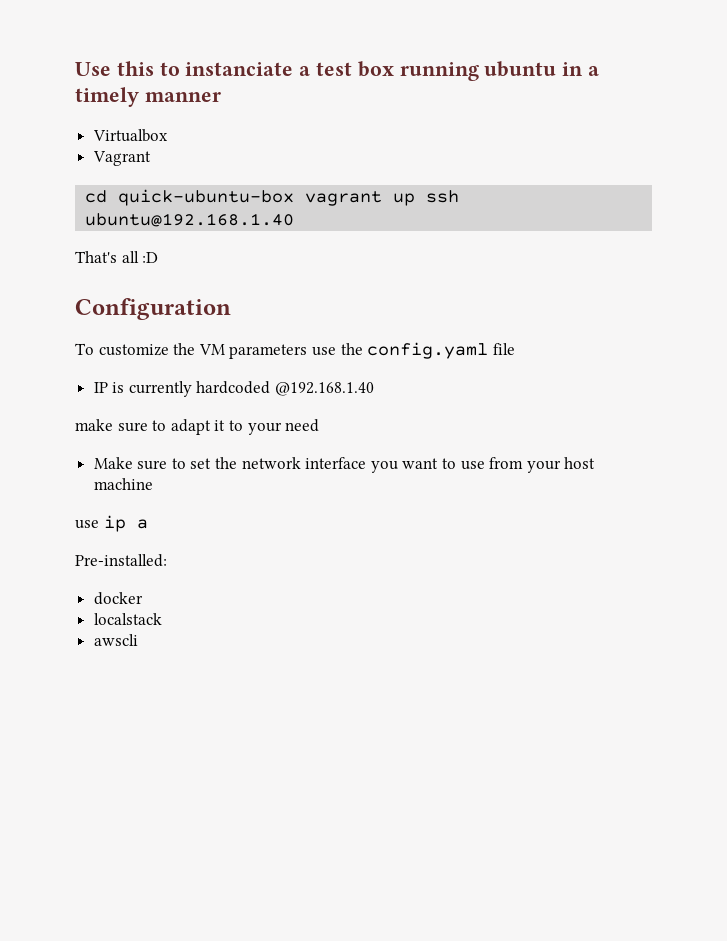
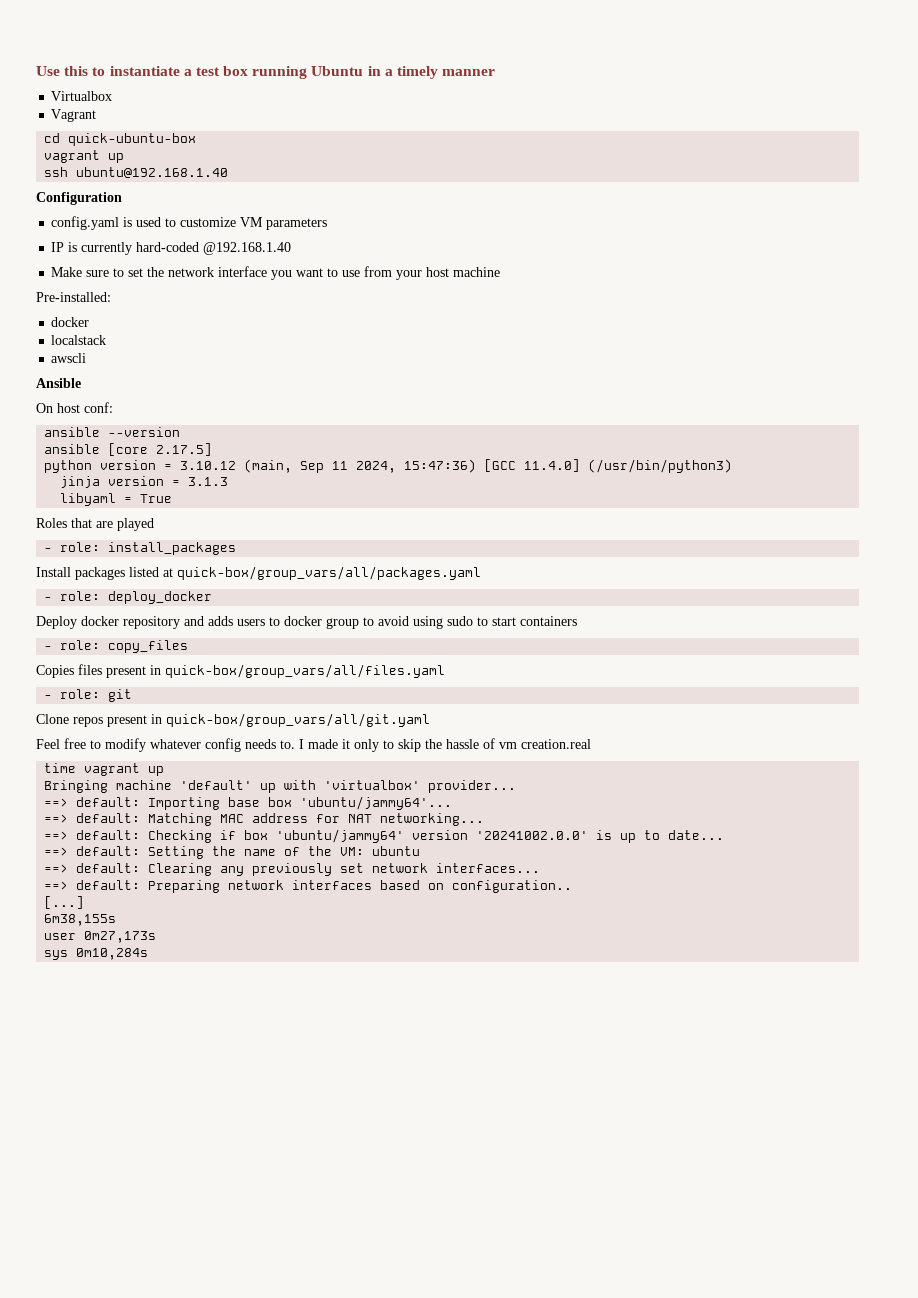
- Use this to instanciate a test box running ubuntu in a timely manner
+ Use this to instantiate a test box running Ubuntu in a timely manner
- cd quick-ubuntu-box vagrant up ssh ubuntu@192.168.1.40
+ cd quick-ubuntu-box
+ vagrant up
+ ssh ubuntu@192.168.1.40
- That's all :D
  Configuration
- To customize the VM parameters use the config.yaml file
+ config.yaml is used to customize VM parameters
- IP is currently hardcoded @192.168.1.40
+ IP is currently hard-coded @192.168.1.40
- make sure to adapt it to your need
- use ip a
+ Ansible
+ On host conf:
+ ansible --version
+ ansible [core 2.17.5]
+ python version = 3.10.12 (main, Sep 11 2024, 15:47:36) [GCC 11.4.0] (/usr/bin/python3)
+ jinja version = 3.1.3
+ libyaml = True
+ Roles that are played
+ - role: install_packages
+ Install packages listed at quick-box/group_vars/all/packages.yaml
+ - role: deploy_docker
+ Deploy docker repository and adds users to docker group to avoid using sudo to start containers
+ - role: copy_files
+ Copies files present in quick-box/group_vars/all/files.yaml
+ - role: git
+ Clone repos present in quick-box/group_vars/all/git.yaml
+ Feel free to modify whatever config needs to. I made it only to skip the hassle of vm creation.real
+ time vagrant up
+ Bringing machine 'default' up with 'virtualbox' provider...
+ ==> default: Importing base box 'ubuntu/jammy64'...
+ ==> default: Matching MAC address for NAT networking...
+ ==> default: Checking if box 'ubuntu/jammy64' version '20241002.0.0' is up to date...
+ ==> default: Setting the name of the VM: ubuntu
+ ==> default: Clearing any previously set network interfaces...
+ ==> default: Preparing network interfaces based on configuration..
+ [...]
+ 6m38,155s
+ user 0m27,173s
+ sys 0m10,284s

